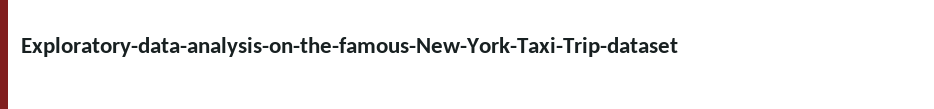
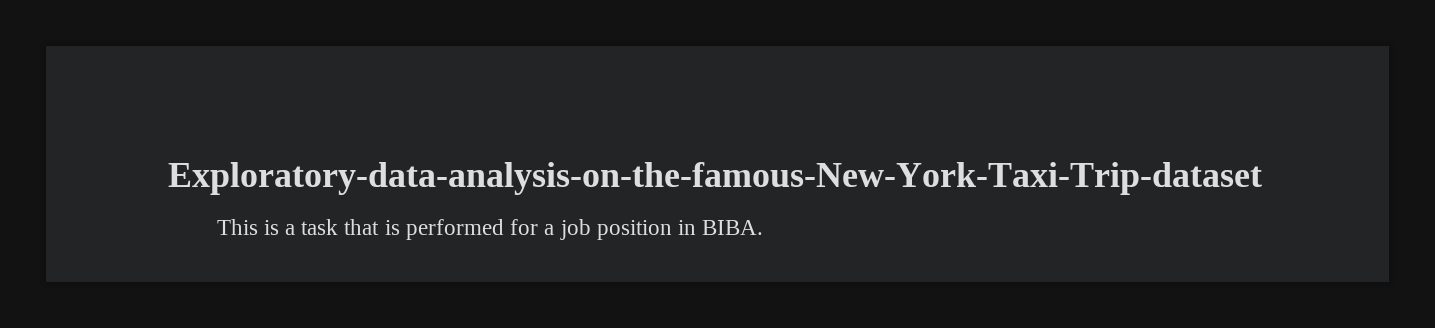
+ This is a task that is performed for a job position in BIBA.

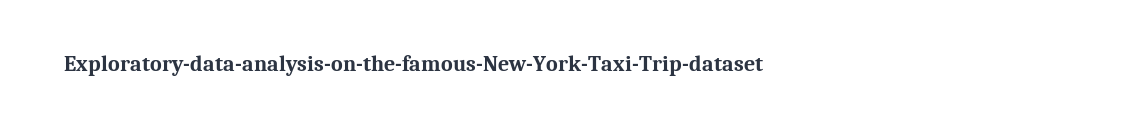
- This is a task that is performed for a job position in BIBA.

